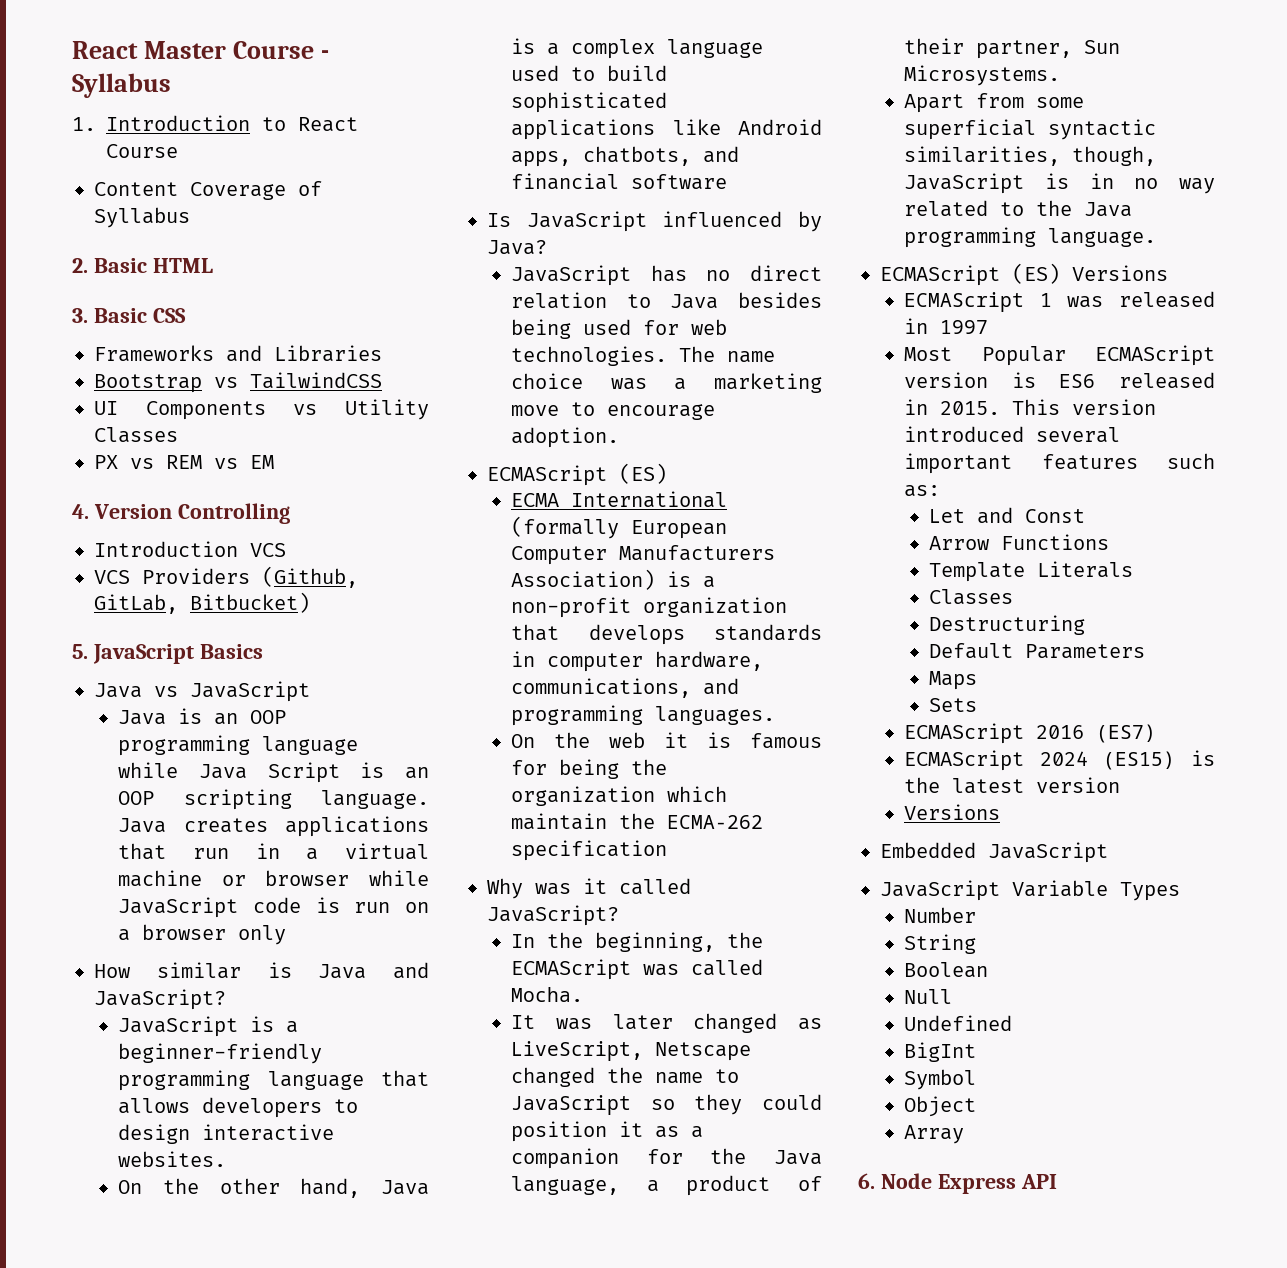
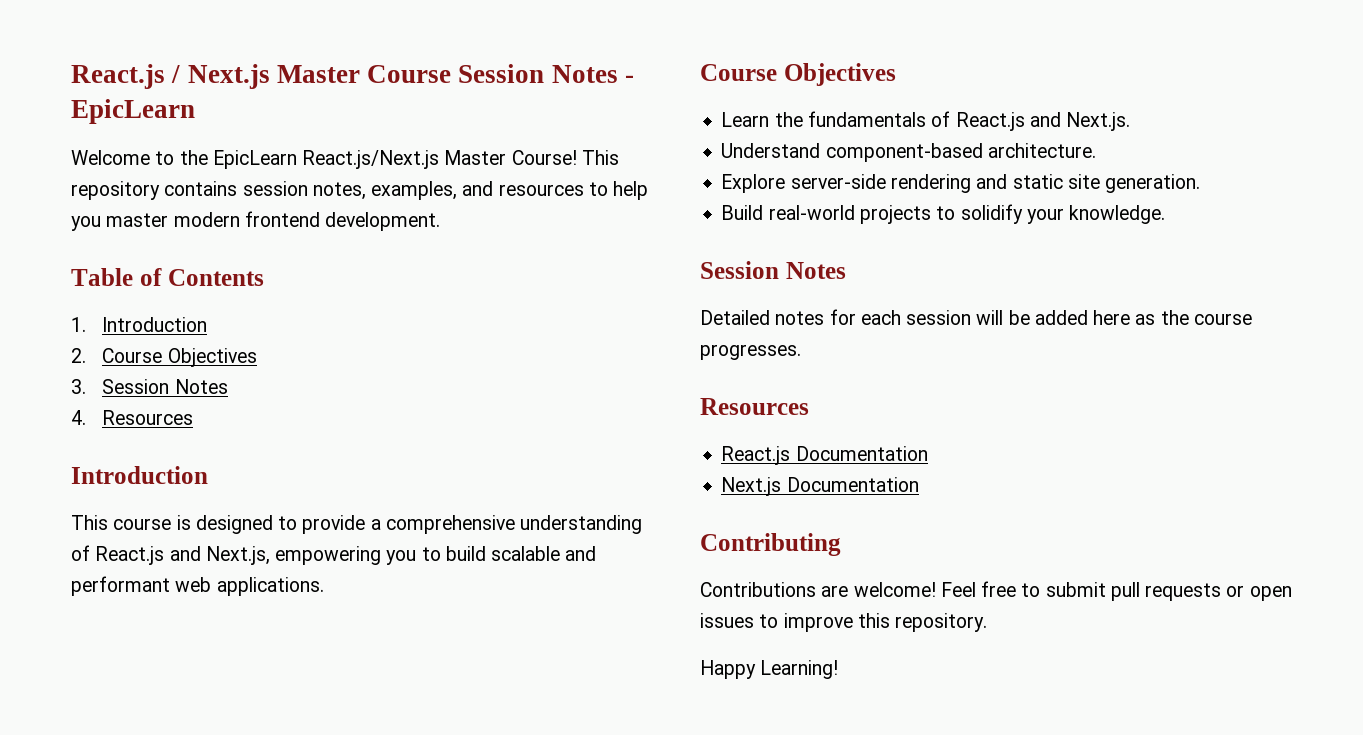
- React Master Course - Syllabus
+ React.js / Next.js Master Course Session Notes - EpicLearn
+ Welcome to the EpicLearn React.js/Next.js Master Course! This repository contains session notes, examples, and resources to help you master modern frontend development.
+ Table of Contents
- 1. Introduction to React Course
- Content Coverage of Syllabus
- 2. Basic HTML
- 3. Basic CSS
- Frameworks and Libraries
- Bootstrap vs TailwindCSS
- UI Components vs Utility Classes
- PX vs REM vs EM
- 4. Version Controlling
- Introduction VCS
- VCS Providers (Github, GitLab, Bitbucket)
- 5. JavaScript Basics
- Java vs JavaScript
- Java is an OOP programming language while Java Script is an OOP scripting language. Java creates applications that run in a virtual machine or browser while JavaScript code is run on a browser only
- How similar is Java and JavaScript?
- JavaScript is a beginner-friendly programming language that allows developers to design interactive websites.
- On the other hand, Java is a complex language used to build sophisticated applications like Android apps, chatbots, and financial software
- Is JavaScript influenced by Java?
- JavaScript has no direct relation to Java besides being used for web technologies. The name choice was a marketing move to encourage adoption.
- ECMAScript (ES)
- ECMA International (formally European Computer Manufacturers Association) is a non-profit organization that develops standards in computer hardware, communications, and programming languages.
- On the web it is famous for being the organization which maintain the ECMA-262 specification
- Why was it called JavaScript?
- In the beginning, the ECMAScript was called Mocha.
- It was later changed as LiveScript, Netscape changed the name to JavaScript so they could position it as a companion for the Java language, a product of their partner, Sun Microsystems.
- Apart from some superficial syntactic similarities, though, JavaScript is in no way related to the Java programming language.
- ECMAScript (ES) Versions
- ECMAScript 1 was released in 1997
- Most Popular ECMAScript version is ES6 released in 2015. This version introduced several important features such as:
- Let and Const
- Arrow Functions
- Template Literals
- Classes
- Destructuring
- Default Parameters
- Maps
- Sets
- ECMAScript 2016 (ES7)
- ECMAScript 2024 (ES15) is the latest version
- Versions
- Embedded JavaScript
- JavaScript Variable Types
- Number
- String
- Boolean
- Null
- Undefined
- BigInt
- Symbol
- Object
- Array
- 6. Node Express API
+ 1. Introduction
+ 2. Course Objectives
+ 3. Session Notes
+ 4. Resources
+ Introduction
+ This course is designed to provide a comprehensive understanding of React.js and Next.js, empowering you to build scalable and performant web applications.
+ Course Objectives
+ Learn the fundamentals of React.js and Next.js.
+ Understand component-based architecture.
+ Explore server-side rendering and static site generation.
+ Build real-world projects to solidify your knowledge.
+ Session Notes
+ Detailed notes for each session will be added here as the course progresses.
+ Resources
+ React.js Documentation
+ Next.js Documentation
+ Contributing
+ Contributions are welcome! Feel free to submit pull requests or open issues to improve this repository.
+ Happy Learning!

